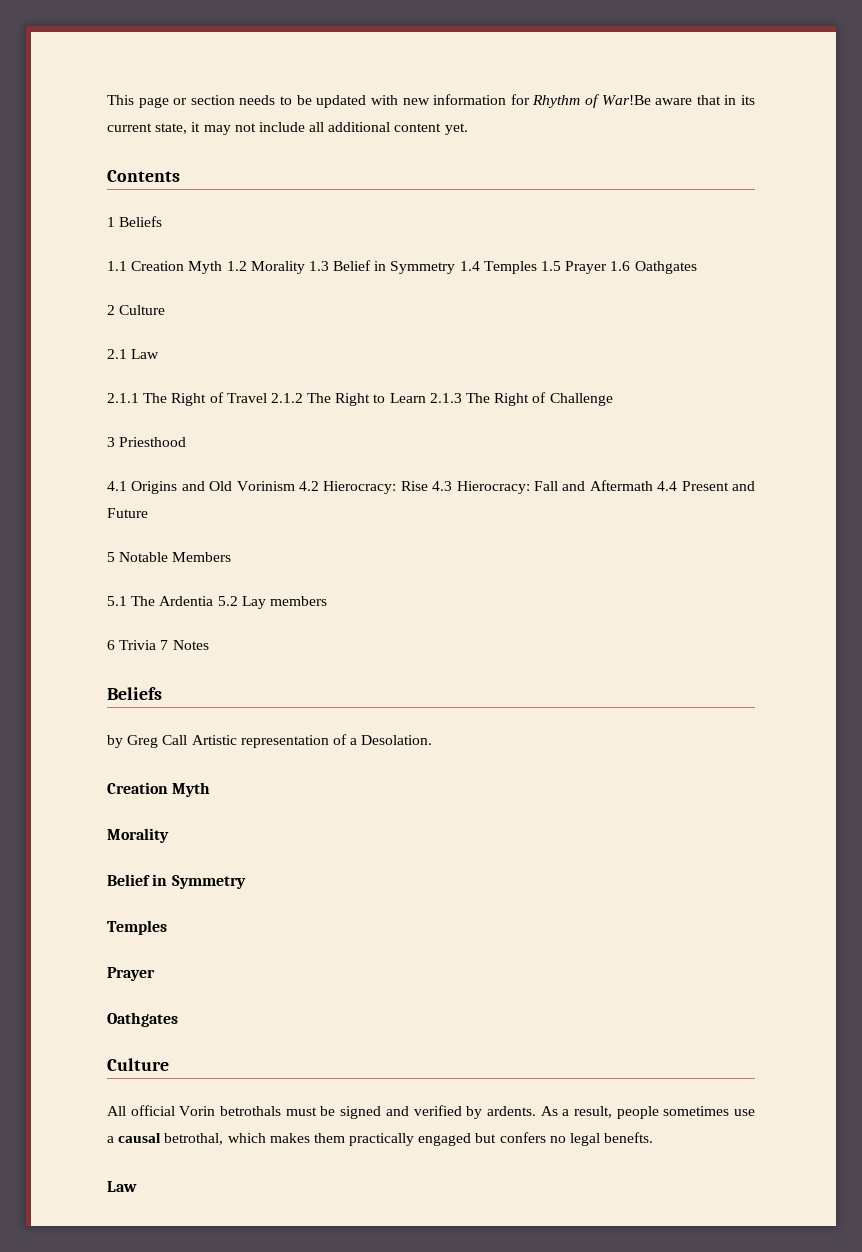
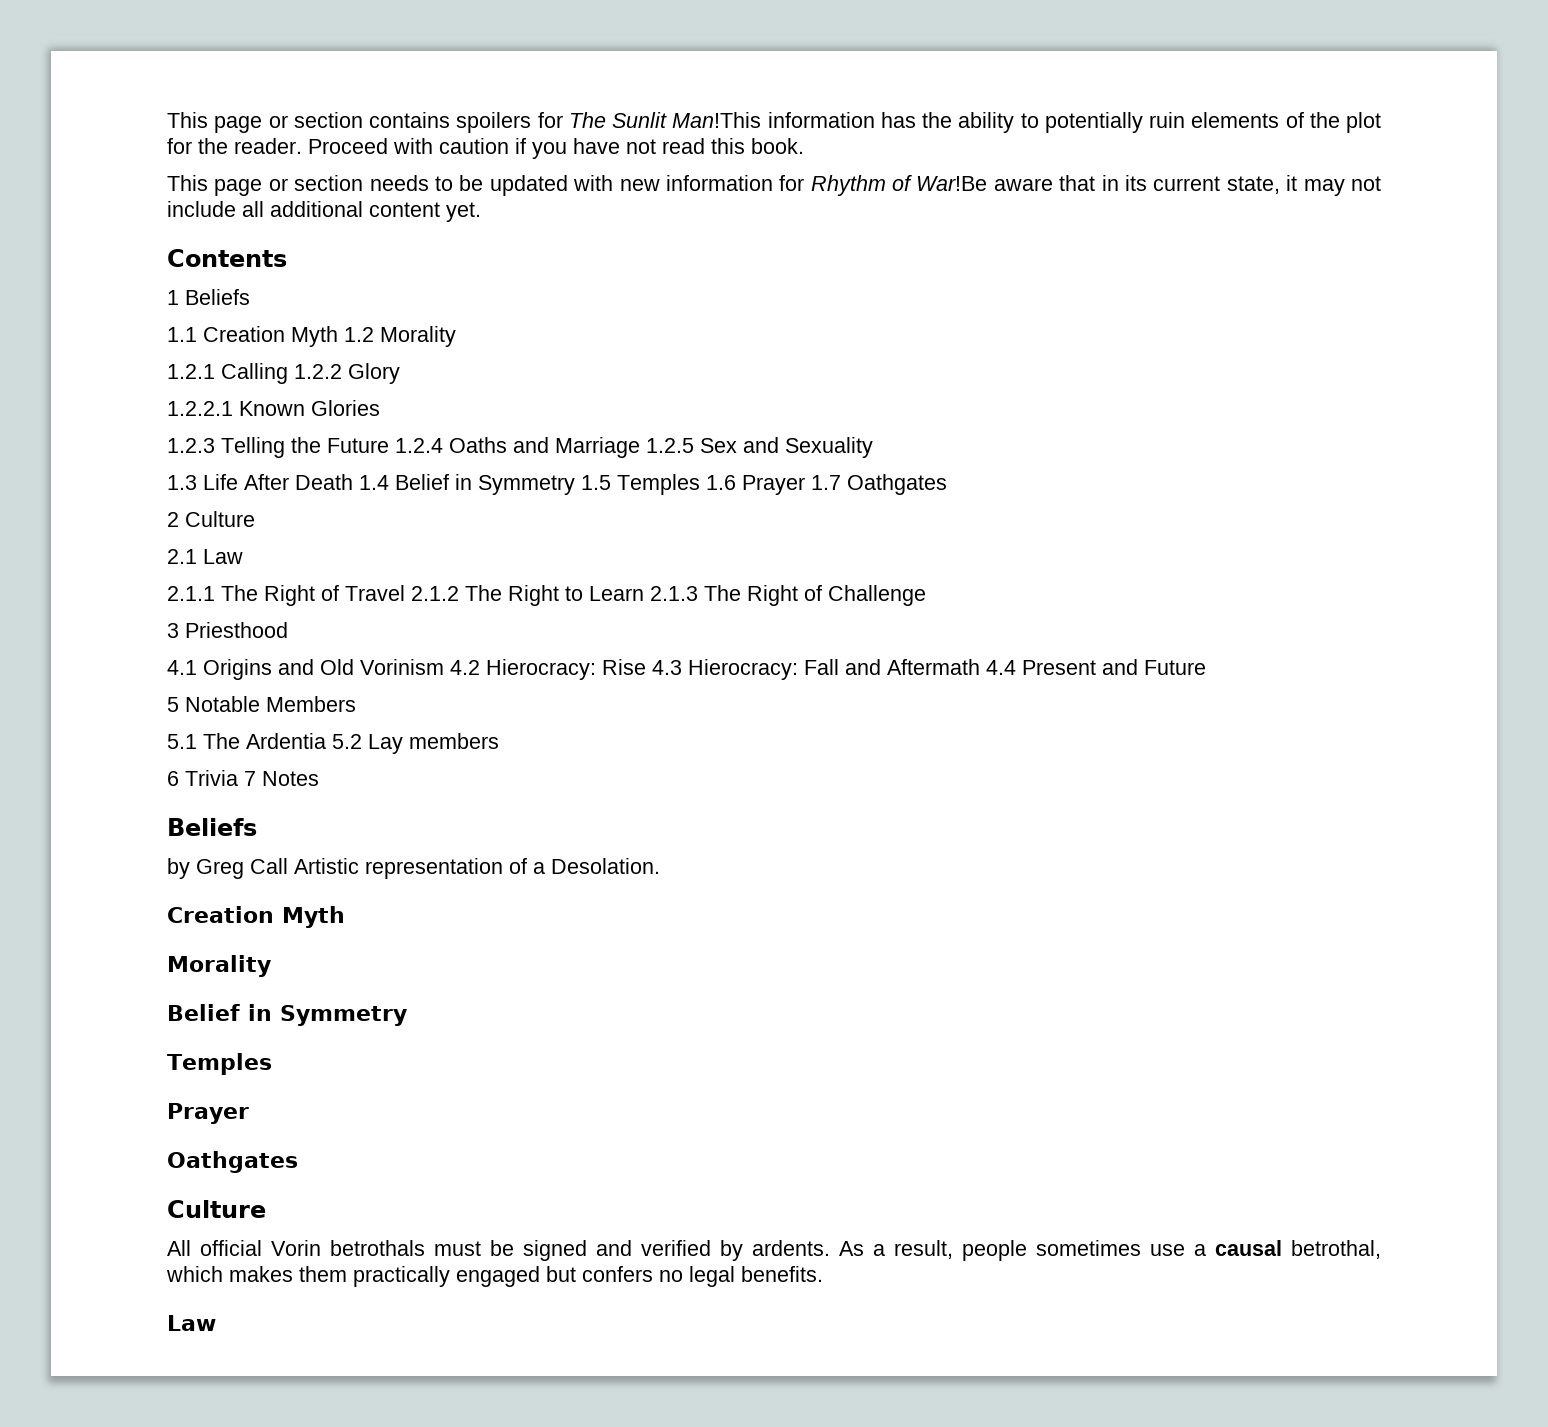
+ This page or section contains spoilers for The Sunlit Man!This information has the ability to potentially ruin elements of the plot for the reader. Proceed with caution if you have not read this book.
- 1.1 Creation Myth 1.2 Morality 1.3 Belief in Symmetry 1.4 Temples 1.5 Prayer 1.6 Oathgates
+ 1.1 Creation Myth 1.2 Morality
+ 1.2.1 Calling 1.2.2 Glory
+ 1.2.2.1 Known Glories
+ 1.2.3 Telling the Future 1.2.4 Oaths and Marriage 1.2.5 Sex and Sexuality
+ 1.3 Life After Death 1.4 Belief in Symmetry 1.5 Temples 1.6 Prayer 1.7 Oathgates
- As a result, people sometimes use a causal betrothal, which makes them practically engaged but confers no legal benefts.
+ As a result, people sometimes use a causal betrothal, which makes them practically engaged but confers no legal benefits.

